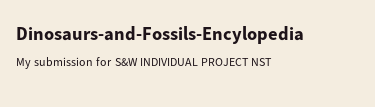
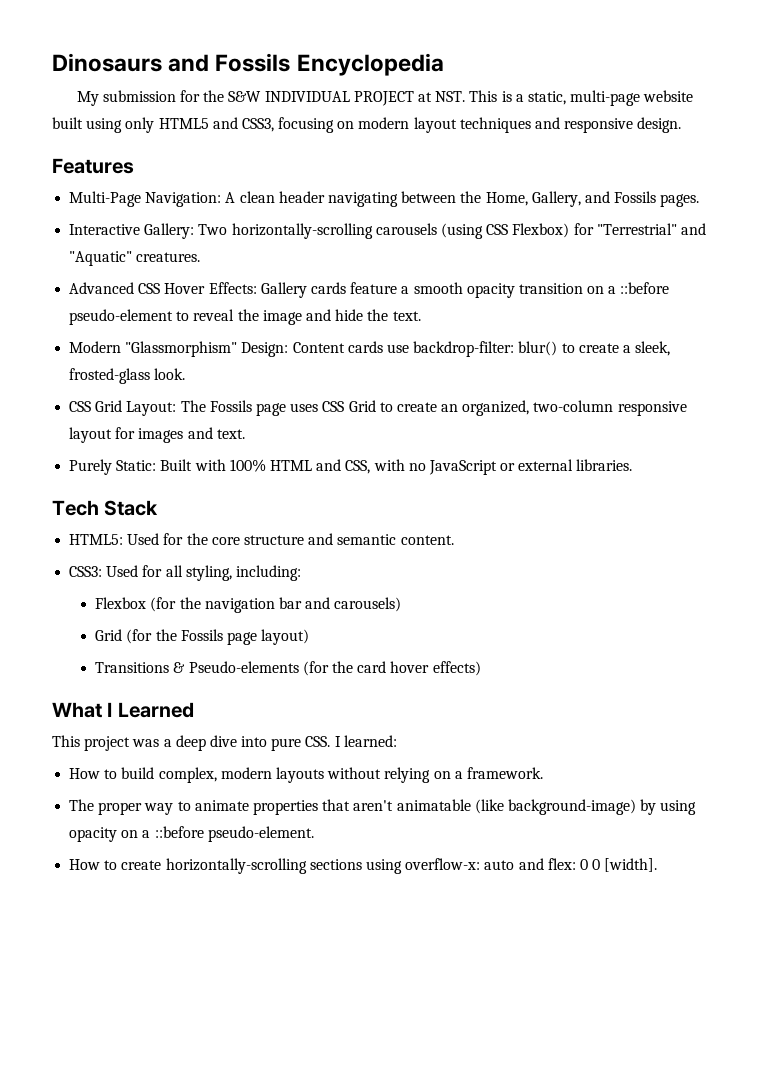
- Dinosaurs-and-Fossils-Encylopedia
+ Dinosaurs and Fossils Encyclopedia
- My submission for S&W INDIVIDUAL PROJECT NST
+ My submission for the S&W INDIVIDUAL PROJECT at NST. This is a static, multi-page website built using only HTML5 and CSS3, focusing on modern layout techniques and responsive design.
+ Features
+ Multi-Page Navigation: A clean header navigating between the Home, Gallery, and Fossils pages.
+ Interactive Gallery: Two horizontally-scrolling carousels (using CSS Flexbox) for "Terrestrial" and "Aquatic" creatures.
+ Advanced CSS Hover Effects: Gallery cards feature a smooth opacity transition on a ::before pseudo-element to reveal the image and hide the text.
+ Modern "Glassmorphism" Design: Content cards use backdrop-filter: blur() to create a sleek, frosted-glass look.
+ CSS Grid Layout: The Fossils page uses CSS Grid to create an organized, two-column responsive layout for images and text.
+ Purely Static: Built with 100% HTML and CSS, with no JavaScript or external libraries.
+ Tech Stack
+ HTML5: Used for the core structure and semantic content.
+ CSS3: Used for all styling, including:
+ Flexbox (for the navigation bar and carousels)
+ Grid (for the Fossils page layout)
+ Transitions & Pseudo-elements (for the card hover effects)
+ What I Learned
+ This project was a deep dive into pure CSS. I learned:
+ How to build complex, modern layouts without relying on a framework.
+ The proper way to animate properties that aren't animatable (like background-image) by using opacity on a ::before pseudo-element.
+ How to create horizontally-scrolling sections using overflow-x: auto and flex: 0 0 [width].

